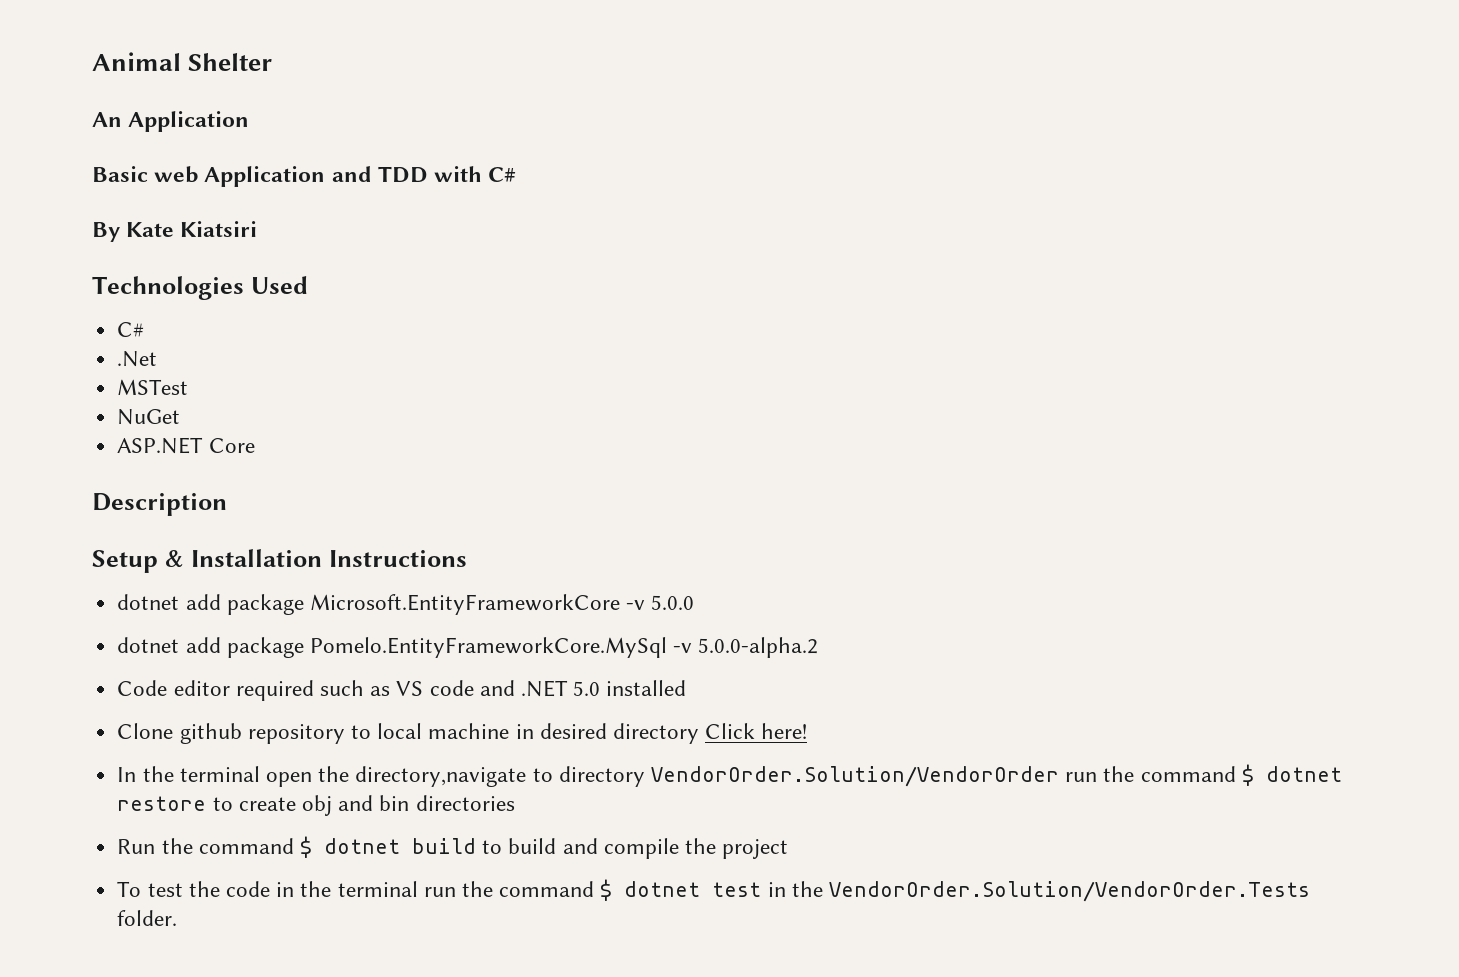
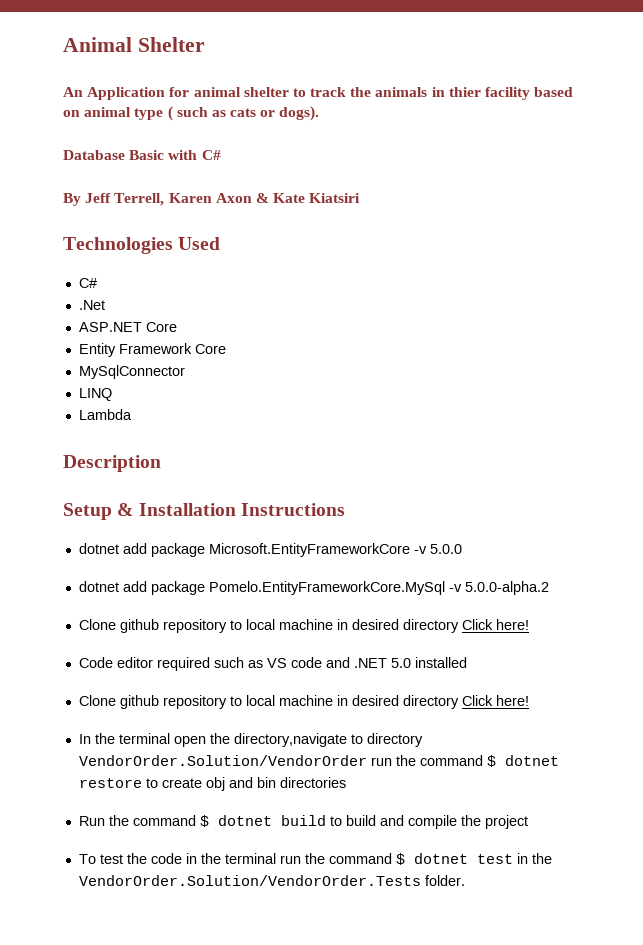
- An Application
- Basic web Application and TDD with C#
- By Kate Kiatsiri
+ An Application for animal shelter to track the animals in thier facility based on animal type ( such as cats or dogs).
+ Database Basic with C#
+ By Jeff Terrell, Karen Axon & Kate Kiatsiri
- MSTest
- NuGet
+ Entity Framework Core
+ MySqlConnector
+ LINQ
+ Lambda
  dotnet add package Pomelo.EntityFrameworkCore.MySql -v 5.0.0-alpha.2
+ Clone github repository to local machine in desired directory Click here!

